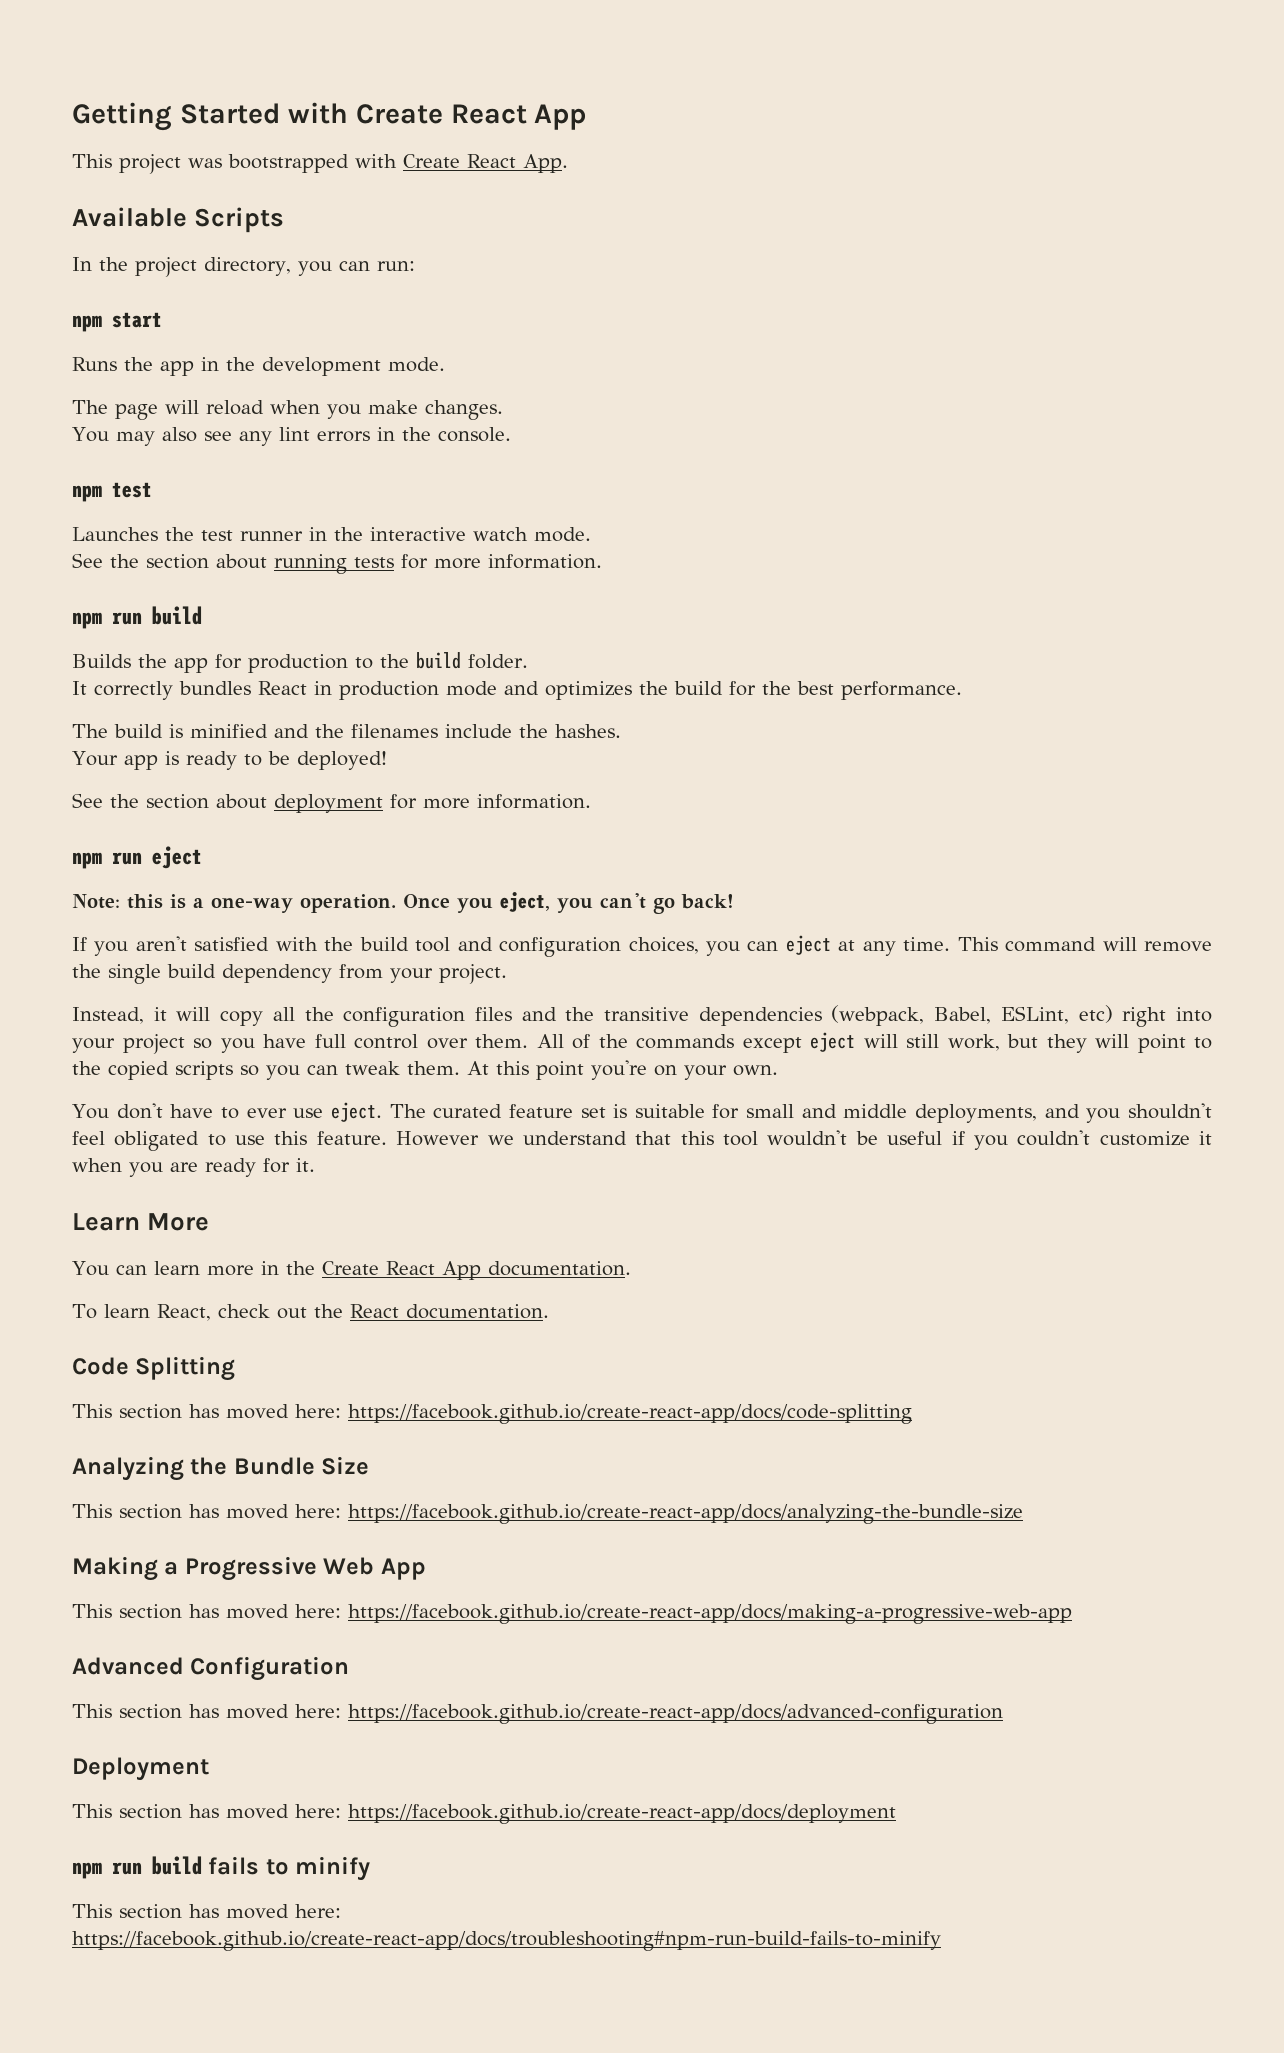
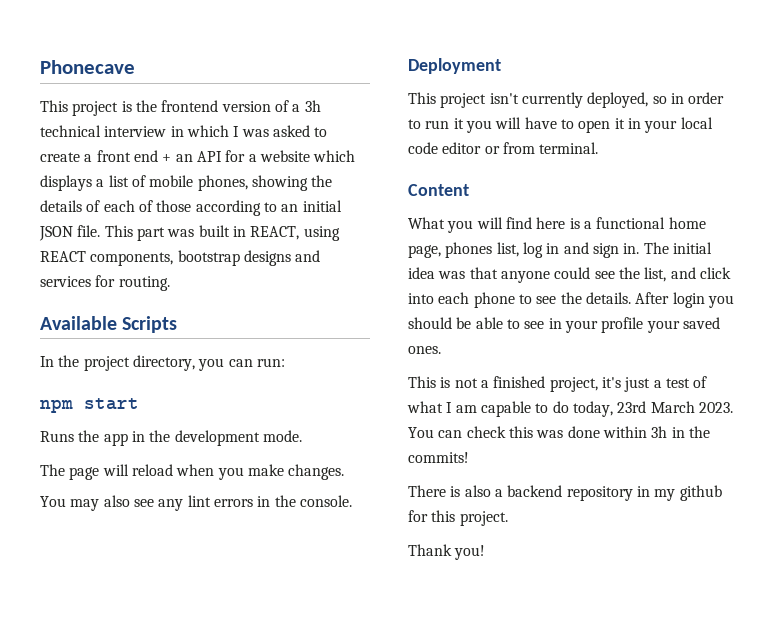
- Getting Started with Create React App
- This project was bootstrapped with Create React App.
+ Phonecave
+ This project is the frontend version of a 3h technical interview in which I was asked to create a front end + an API for a website which displays a list of mobile phones, showing the details of each of those according to an initial JSON file. This part was built in REACT, using REACT components, bootstrap designs and services for routing.
- npm test
- Launches the test runner in the interactive watch mode.
- See the section about running tests for more information.
- npm run build
- Builds the app for production to the build folder.
- It correctly bundles React in production mode and optimizes the build for the best performance.
- The build is minified and the filenames include the hashes.
- Your app is ready to be deployed!
- See the section about deployment for more information.
- npm run eject
- Note: this is a one-way operation. Once you eject, you can't go back!
- If you aren't satisfied with the build tool and configuration choices, you can eject at any time. This command will remove the single build dependency from your project.
- Instead, it will copy all the configuration files and the transitive dependencies (webpack, Babel, ESLint, etc) right into your project so you have full control over them. All of the commands except eject will still work, but they will point to the copied scripts so you can tweak them. At this point you're on your own.
- You don't have to ever use eject. The curated feature set is suitable for small and middle deployments, and you shouldn't feel obligated to use this feature. However we understand that this tool wouldn't be useful if you couldn't customize it when you are ready for it.
- Learn More
- You can learn more in the Create React App documentation.
- To learn React, check out the React documentation.
- Code Splitting
- This section has moved here: https://facebook.github.io/create-react-app/docs/code-splitting
- Analyzing the Bundle Size
- This section has moved here: https://facebook.github.io/create-react-app/docs/analyzing-the-bundle-size
- Making a Progressive Web App
- This section has moved here: https://facebook.github.io/create-react-app/docs/making-a-progressive-web-app
- Advanced Configuration
- This section has moved here: https://facebook.github.io/create-react-app/docs/advanced-configuration
  Deployment
- This section has moved here: https://facebook.github.io/create-react-app/docs/deployment
- npm run build fails to minify
- This section has moved here: https://facebook.github.io/create-react-app/docs/troubleshooting#npm-run-build-fails-to-minify
+ This project isn't currently deployed, so in order to run it you will have to open it in your local code editor or from terminal.
+ Content
+ What you will find here is a functional home page, phones list, log in and sign in. The initial idea was that anyone could see the list, and click into each phone to see the details. After login you should be able to see in your profile your saved ones.
+ This is not a finished project, it's just a test of what I am capable to do today, 23rd March 2023. You can check this was done within 3h in the commits!
+ There is also a backend repository in my github for this project.
+ Thank you!

